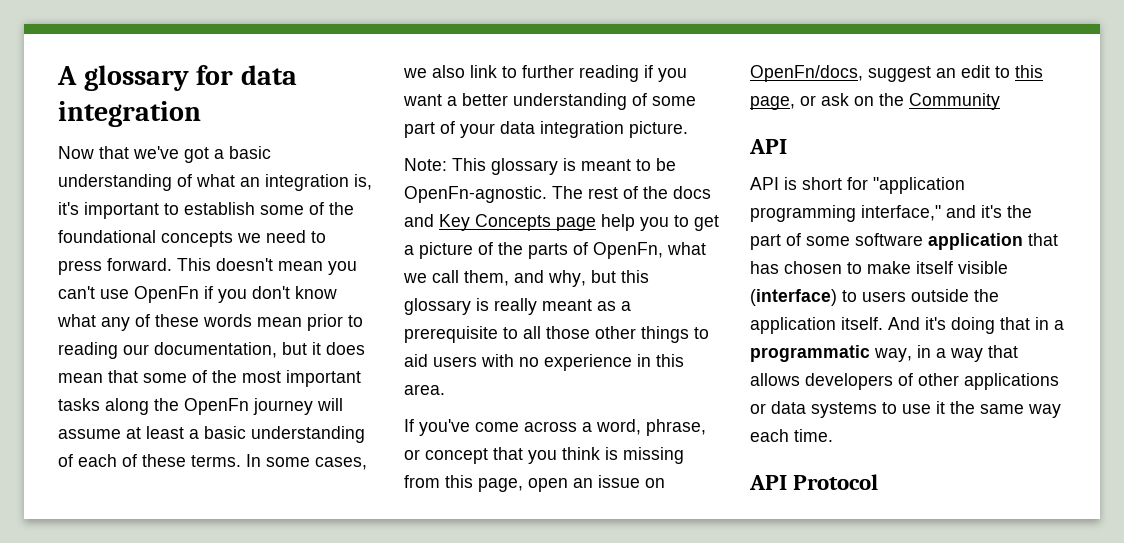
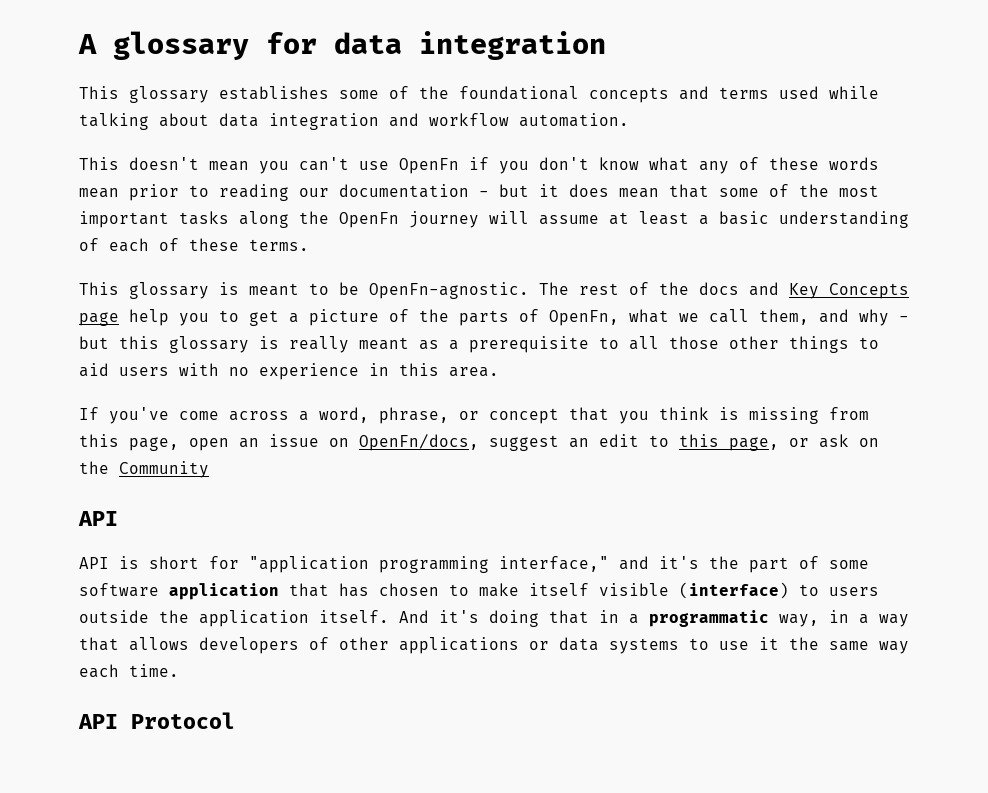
- Now that we've got a basic understanding of what an integration is, it's important to establish some of the foundational concepts we need to press forward. This doesn't mean you can't use OpenFn if you don't know what any of these words mean prior to reading our documentation, but it does mean that some of the most important tasks along the OpenFn journey will assume at least a basic understanding of each of these terms. In some cases, we also link to further reading if you want a better understanding of some part of your data integration picture.
- Note: This glossary is meant to be OpenFn-agnostic.
+ This glossary establishes some of the foundational concepts and terms used while talking about data integration and workflow automation.
+ This doesn't mean you can't use OpenFn if you don't know what any of these words mean prior to reading our documentation - but it does mean that some of the most important tasks along the OpenFn journey will assume at least a basic understanding of each of these terms.
+ This glossary is meant to be OpenFn-agnostic.
- The rest of the docs and Key Concepts page help you to get a picture of the parts of OpenFn, what we call them, and why, but this glossary is really meant as a prerequisite to all those other things to aid users with no experience in this area.
+ The rest of the docs and Key Concepts page help you to get a picture of the parts of OpenFn, what we call them, and why - but this glossary is really meant as a prerequisite to all those other things to aid users with no experience in this area.

